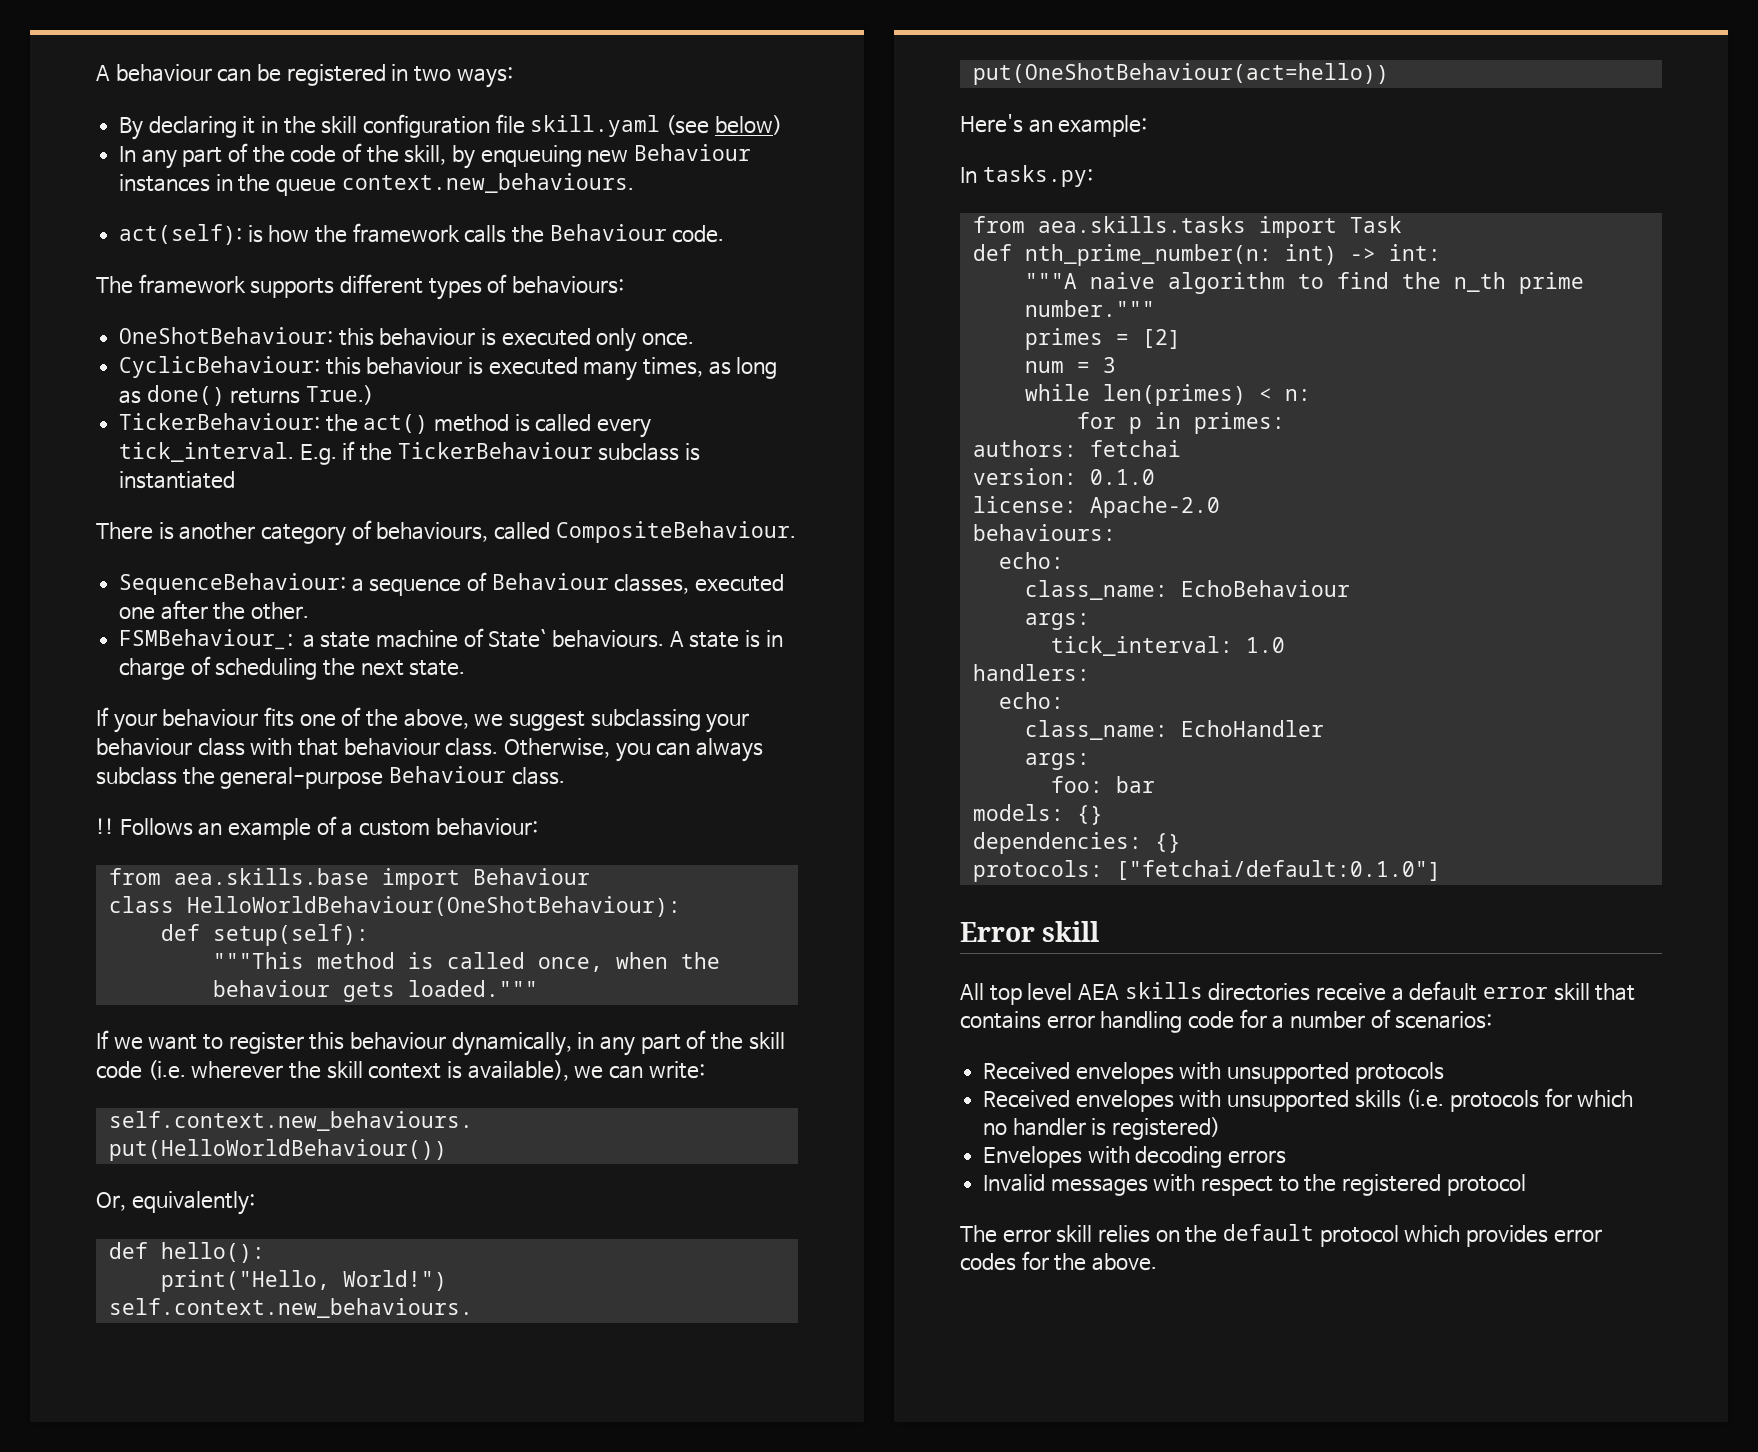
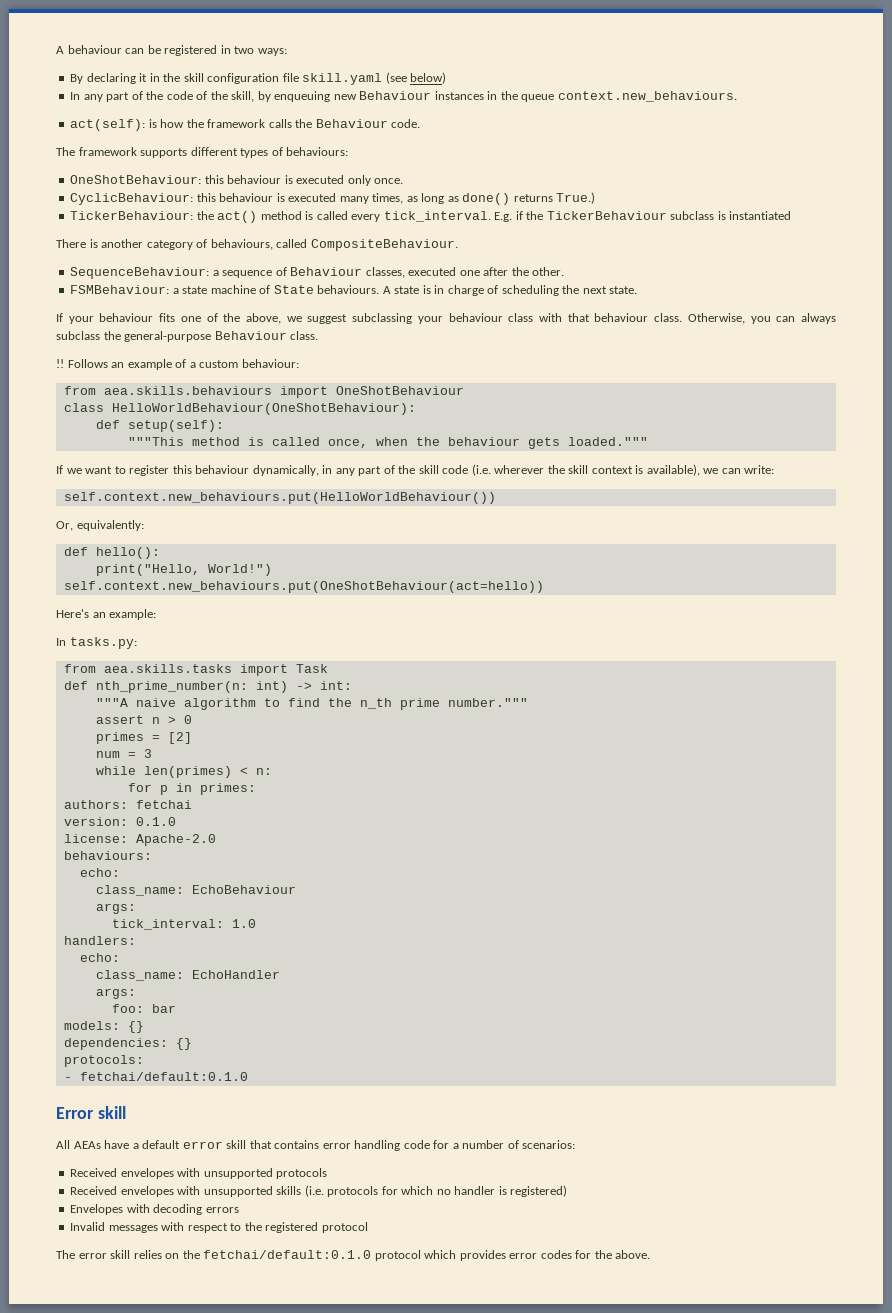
- FSMBehaviour_: a state machine of State` behaviours.
+ FSMBehaviour: a state machine of State behaviours.
- from aea.skills.base import Behaviour
+ from aea.skills.behaviours import OneShotBehaviour
+ assert n > 0
- protocols: ["fetchai/default:0.1.0"]
+ protocols:
+ - fetchai/default:0.1.0
- All top level AEA skills directories receive a default error skill that contains error handling code for a number of scenarios:
+ All AEAs have a default error skill that contains error handling code for a number of scenarios:
- The error skill relies on the default protocol which provides error codes for the above.
+ The error skill relies on the fetchai/default:0.1.0 protocol which provides error codes for the above.

